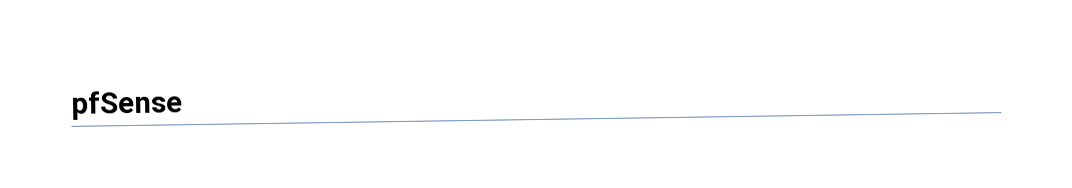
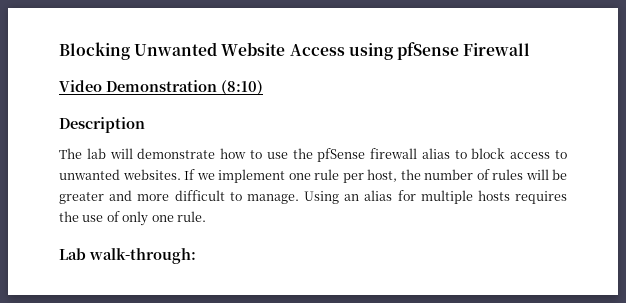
- pfSense
+ Blocking Unwanted Website Access using pfSense Firewall
+ Video Demonstration (8:10)
+ Description
+ The lab will demonstrate how to use the pfSense firewall alias to block access to unwanted websites. If we implement one rule per host, the number of rules will be greater and more difficult to manage. Using an alias for multiple hosts requires the use of only one rule.
+ Lab walk-through:

